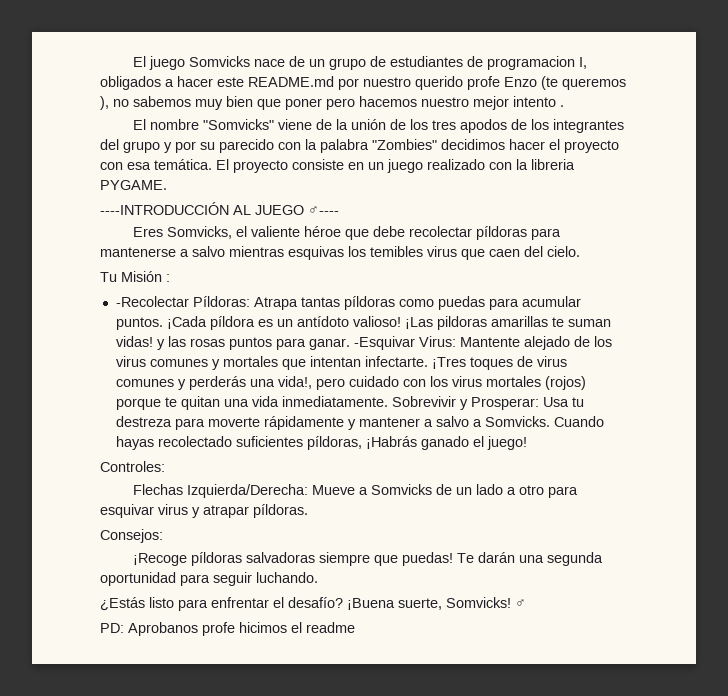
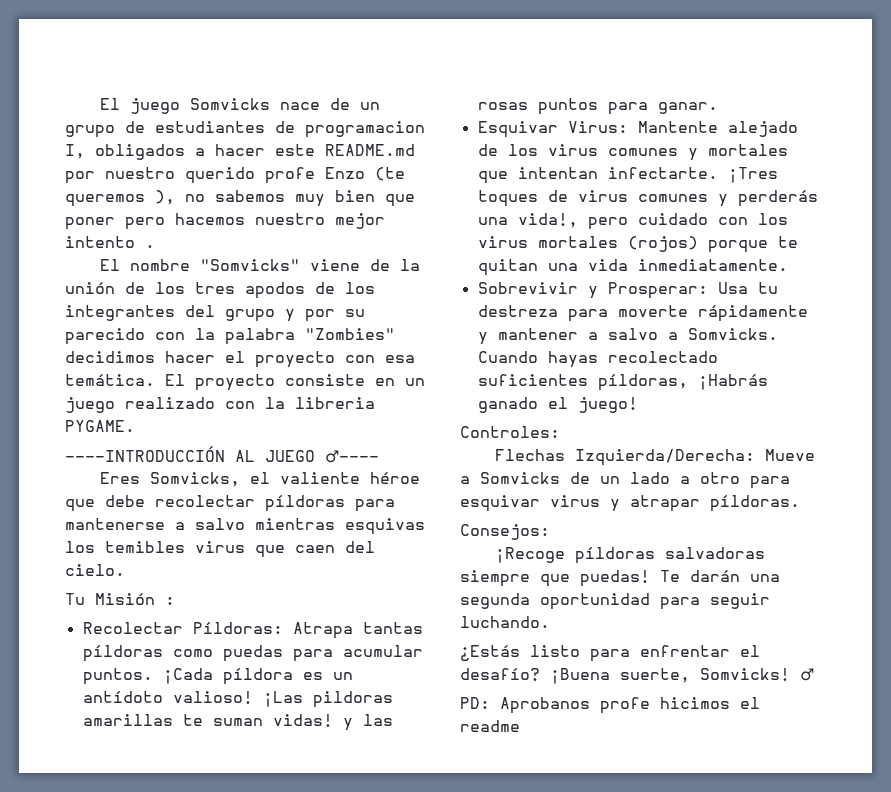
- -Recolectar Píldoras: Atrapa tantas píldoras como puedas para acumular puntos.
+ Recolectar Píldoras: Atrapa tantas píldoras como puedas para acumular puntos.
- ¡Las pildoras amarillas te suman vidas! y las rosas puntos para ganar. -Esquivar Virus: Mantente alejado de los virus comunes y mortales que intentan infectarte.
+ ¡Las pildoras amarillas te suman vidas! y las rosas puntos para ganar.
+ Esquivar Virus: Mantente alejado de los virus comunes y mortales que intentan infectarte.
- ¡Tres toques de virus comunes y perderás una vida!, pero cuidado con los virus mortales (rojos) porque te quitan una vida inmediatamente. Sobrevivir y Prosperar: Usa tu destreza para moverte rápidamente y mantener a salvo a Somvicks.
+ ¡Tres toques de virus comunes y perderás una vida!, pero cuidado con los virus mortales (rojos) porque te quitan una vida inmediatamente.
+ Sobrevivir y Prosperar: Usa tu destreza para moverte rápidamente y mantener a salvo a Somvicks.

